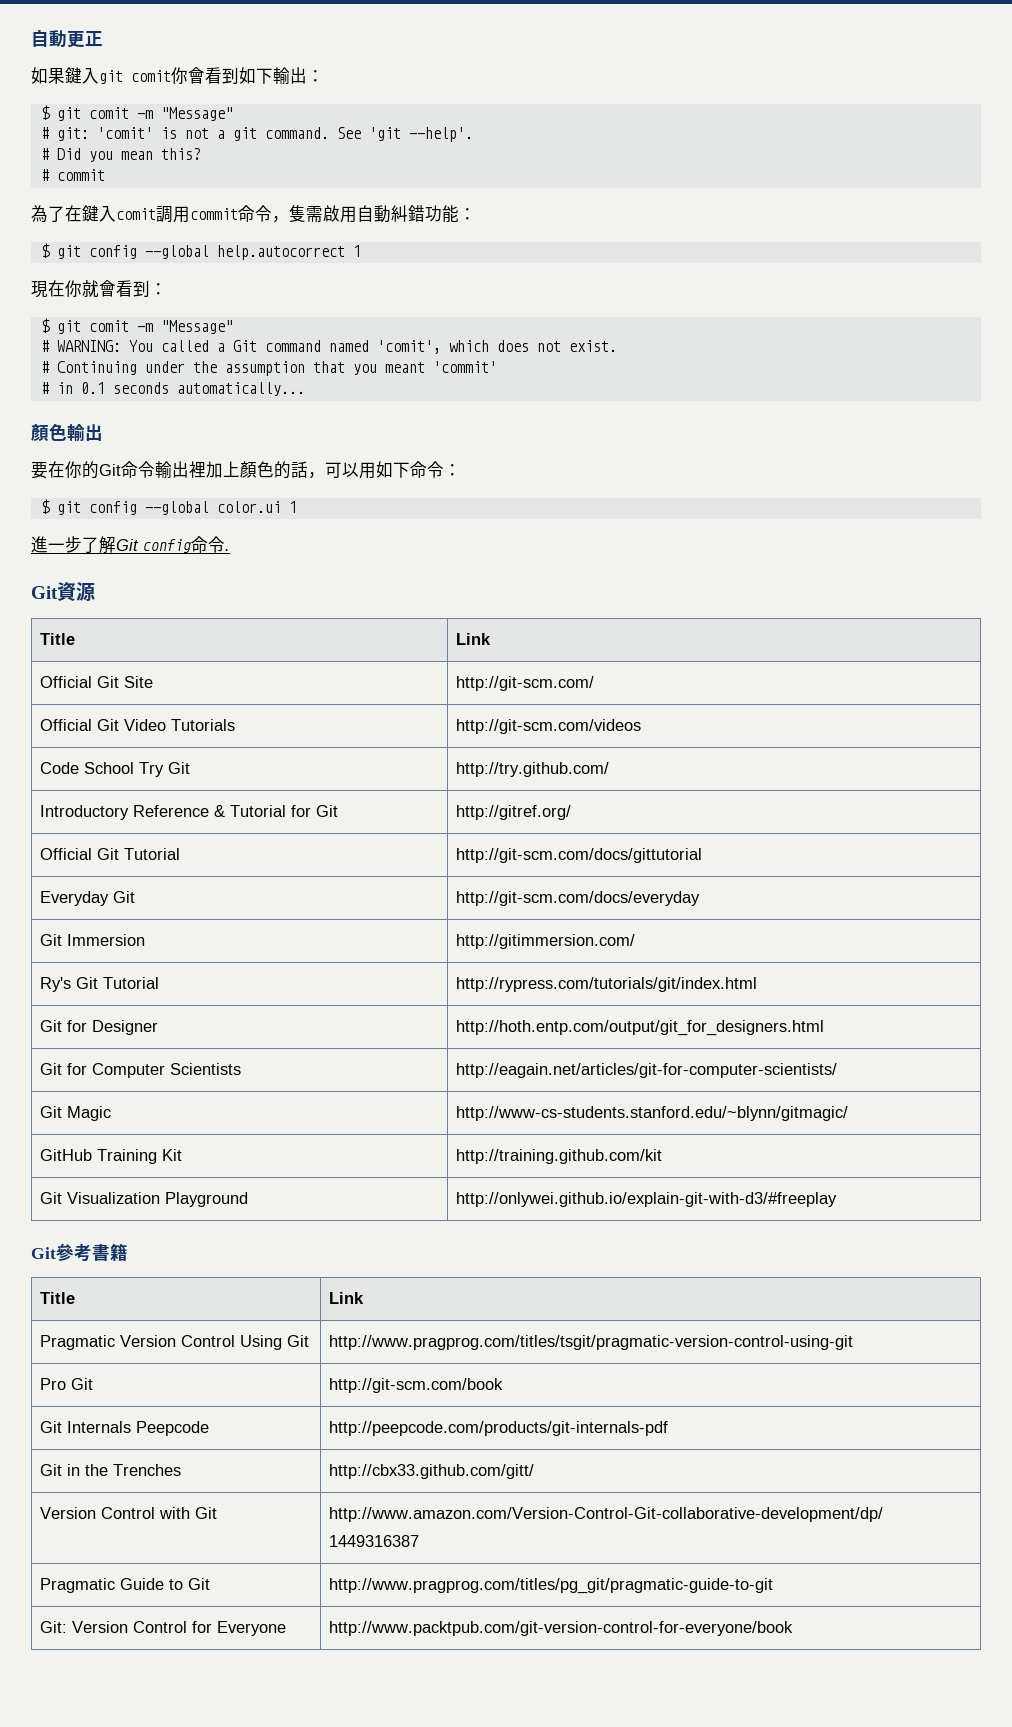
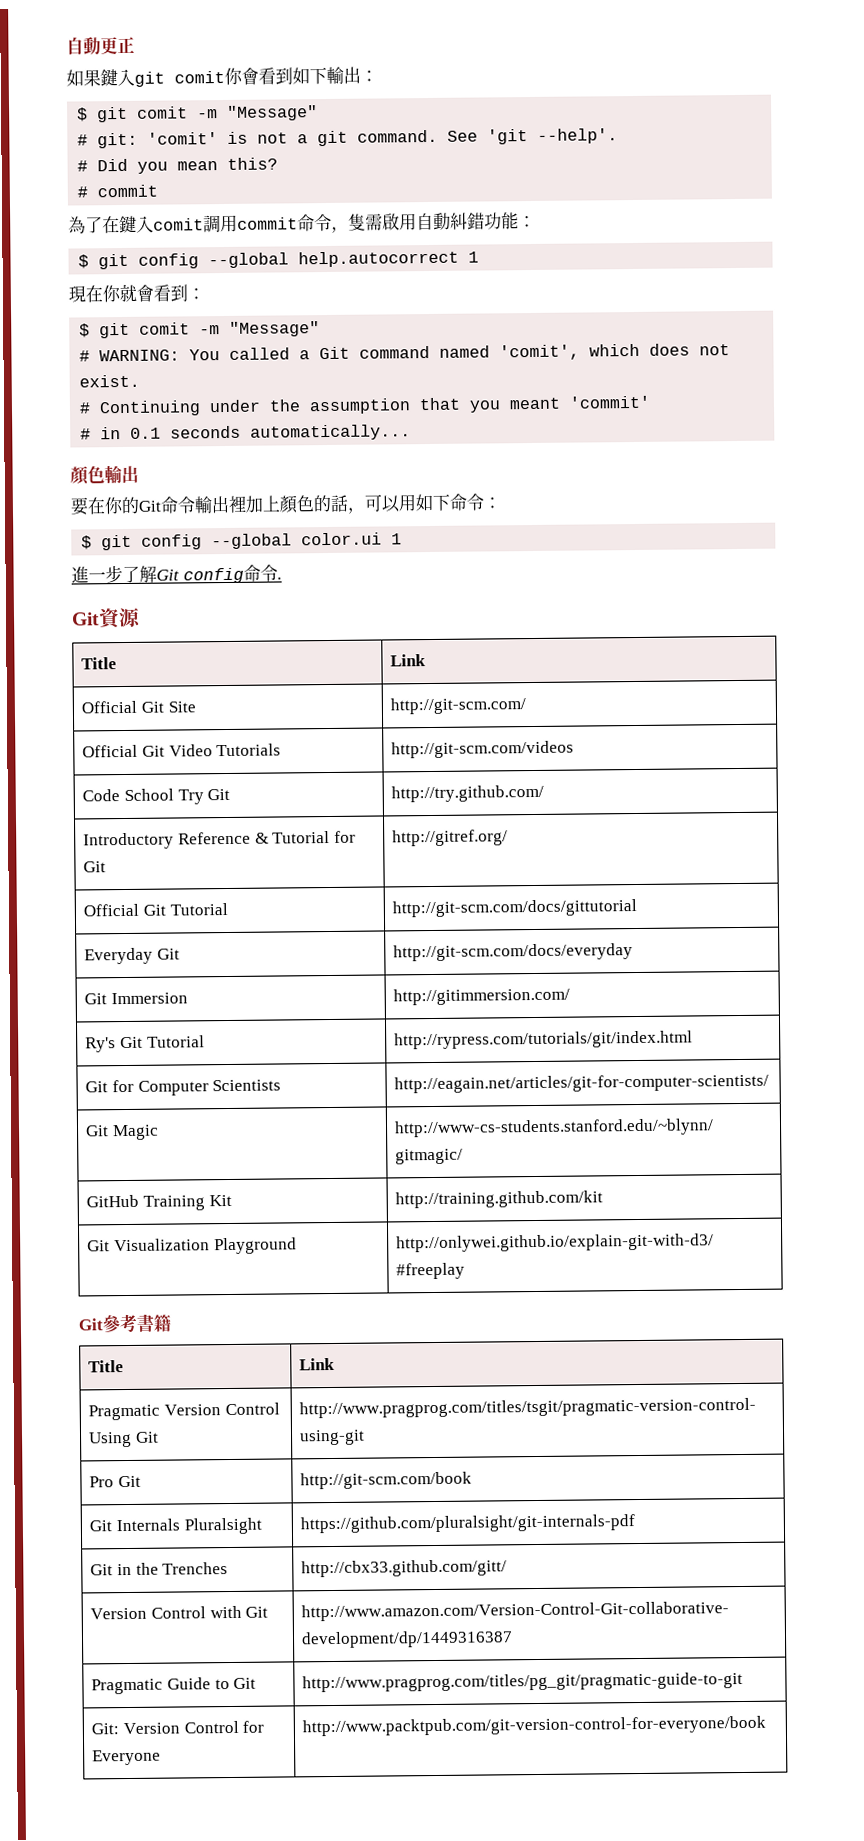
- Git for Designer | http://hoth.entp.com/output/git_for_designers.html
- Git Internals Peepcode | http://peepcode.com/products/git-internals-pdf
+ Git Internals Pluralsight | https://github.com/pluralsight/git-internals-pdf

